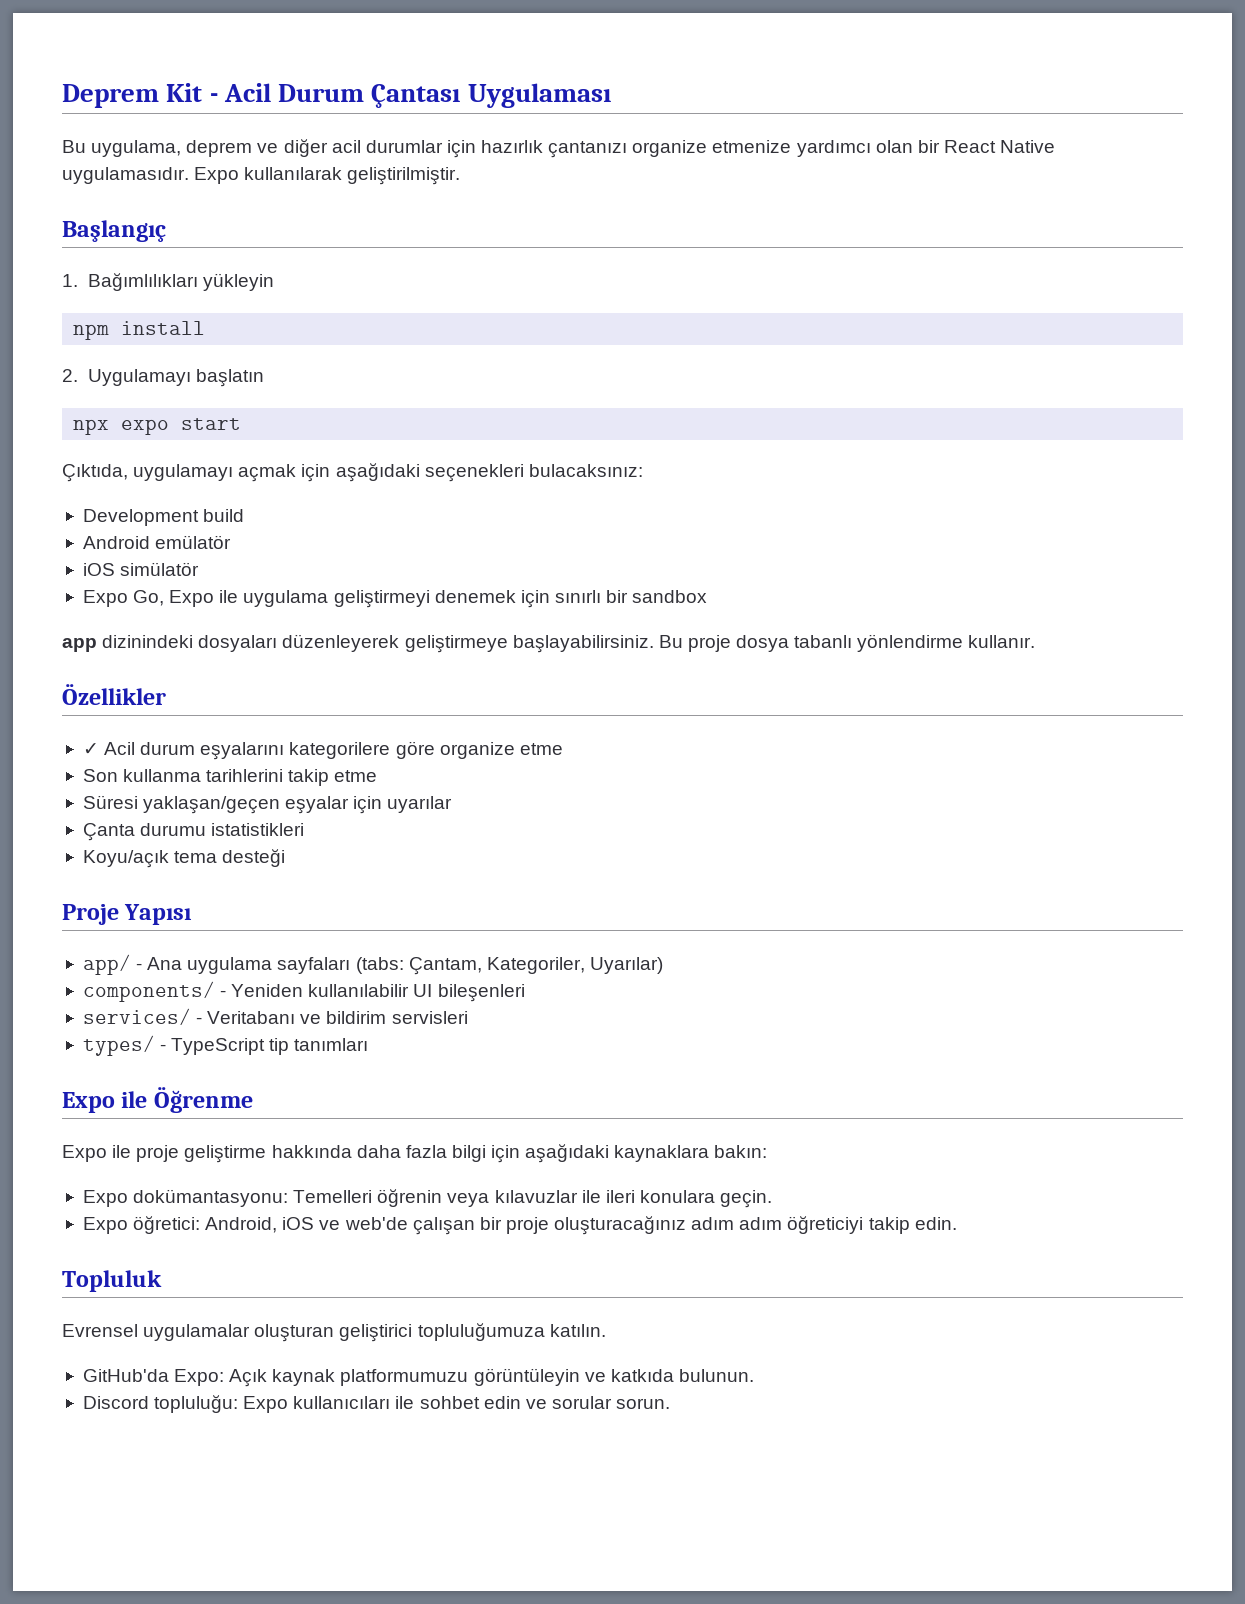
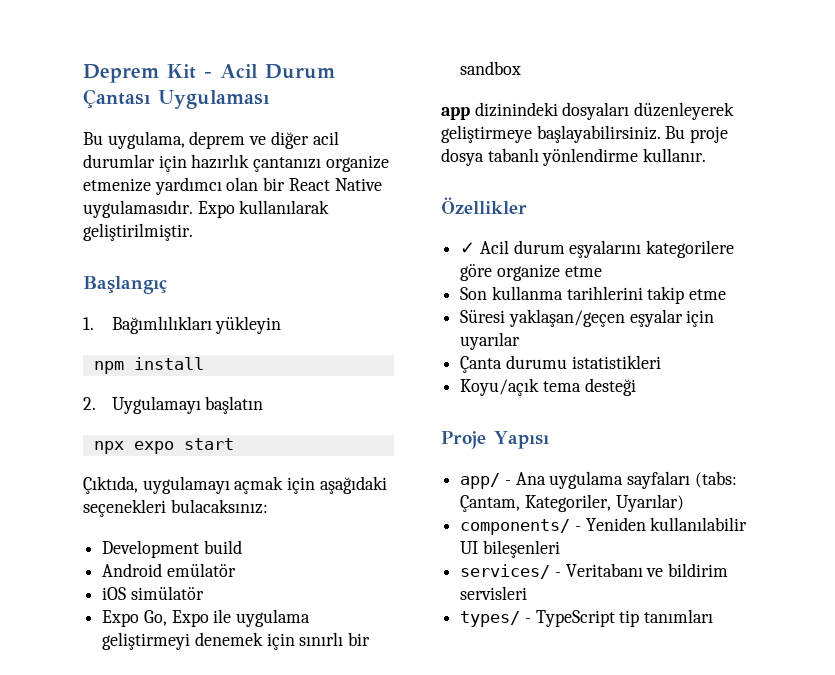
- Expo ile Öğrenme
- Expo ile proje geliştirme hakkında daha fazla bilgi için aşağıdaki kaynaklara bakın:
- Expo dokümantasyonu: Temelleri öğrenin veya kılavuzlar ile ileri konulara geçin.
- Expo öğretici: Android, iOS ve web'de çalışan bir proje oluşturacağınız adım adım öğreticiyi takip edin.
- Topluluk
- Evrensel uygulamalar oluşturan geliştirici topluluğumuza katılın.
- GitHub'da Expo: Açık kaynak platformumuzu görüntüleyin ve katkıda bulunun.
- Discord topluluğu: Expo kullanıcıları ile sohbet edin ve sorular sorun.

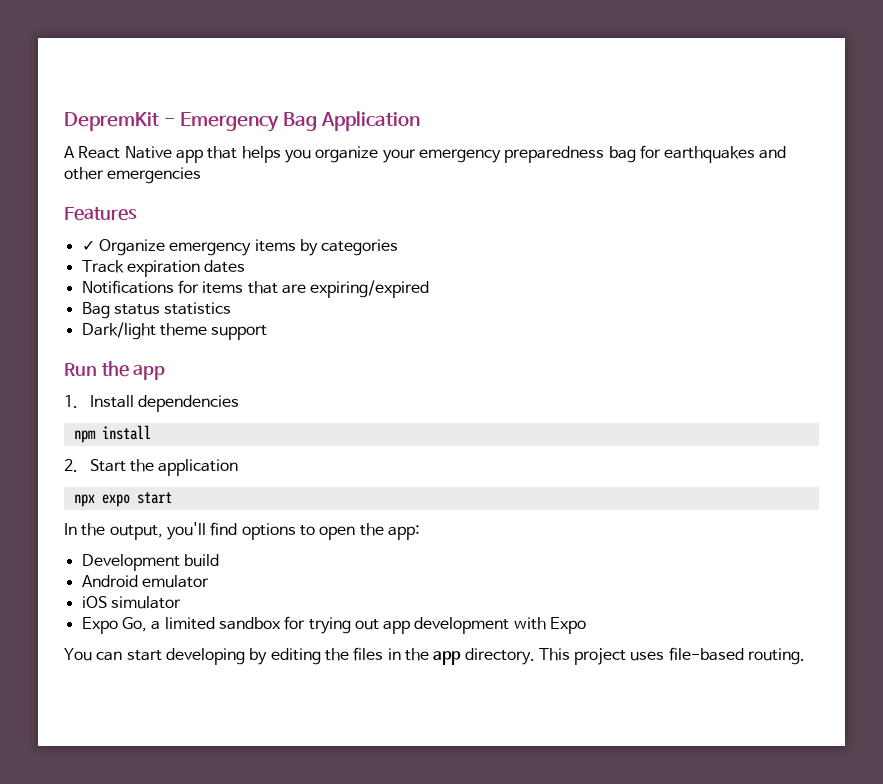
- Deprem Kit - Acil Durum Çantası Uygulaması
- Bu uygulama, deprem ve diğer acil durumlar için hazırlık çantanızı organize etmenize yardımcı olan bir React Native uygulamasıdır. Expo kullanılarak geliştirilmiştir.
- Başlangıç
+ DepremKit - Emergency Bag Application
+ A React Native app that helps you organize your emergency preparedness bag for earthquakes and other emergencies
+ Features
+ ✓ Organize emergency items by categories
+ Track expiration dates
+ Notifications for items that are expiring/expired
+ Bag status statistics
+ Dark/light theme support
+ Run the app
- 1. Bağımlılıkları yükleyin
+ 1. Install dependencies
- 2. Uygulamayı başlatın
+ 2. Start the application
- Çıktıda, uygulamayı açmak için aşağıdaki seçenekleri bulacaksınız:
+ In the output, you'll find options to open the app:
- Android emülatör
+ Android emulator
- iOS simülatör
+ iOS simulator
- Expo Go, Expo ile uygulama geliştirmeyi denemek için sınırlı bir sandbox
- app dizinindeki dosyaları düzenleyerek geliştirmeye başlayabilirsiniz. Bu proje dosya tabanlı yönlendirme kullanır.
- Özellikler
- ✓ Acil durum eşyalarını kategorilere göre organize etme
- Son kullanma tarihlerini takip etme
- Süresi yaklaşan/geçen eşyalar için uyarılar
- Çanta durumu istatistikleri
- Koyu/açık tema desteği
- Proje Yapısı
- app/ - Ana uygulama sayfaları (tabs: Çantam, Kategoriler, Uyarılar)
- components/ - Yeniden kullanılabilir UI bileşenleri
- services/ - Veritabanı ve bildirim servisleri
- types/ - TypeScript tip tanımları
+ Expo Go, a limited sandbox for trying out app development with Expo
+ You can start developing by editing the files in the app directory. This project uses file-based routing.

